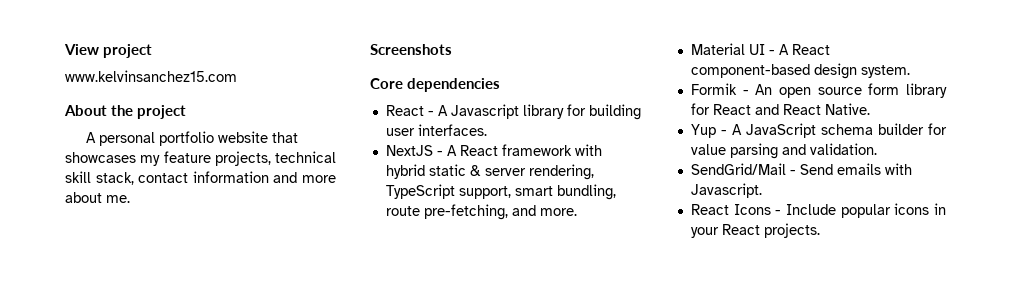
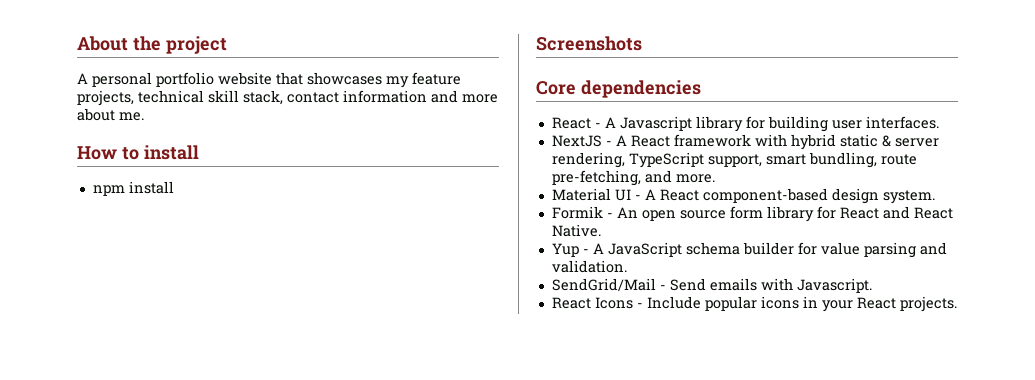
- View project
- www.kelvinsanchez15.com
+ How to install
+ npm install

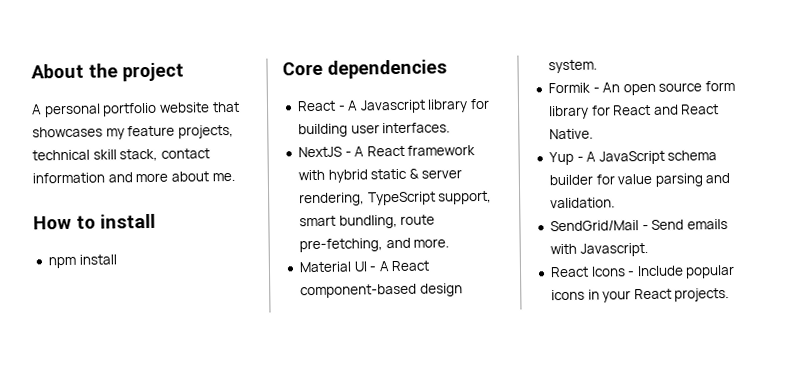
- Screenshots

